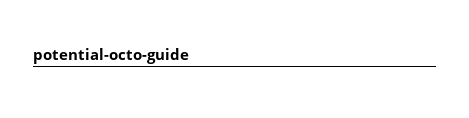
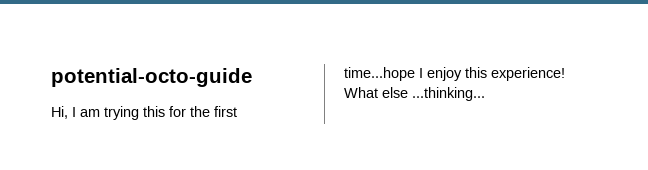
+ Hi, I am trying this for the first time...hope I enjoy this experience! What else ...thinking...

